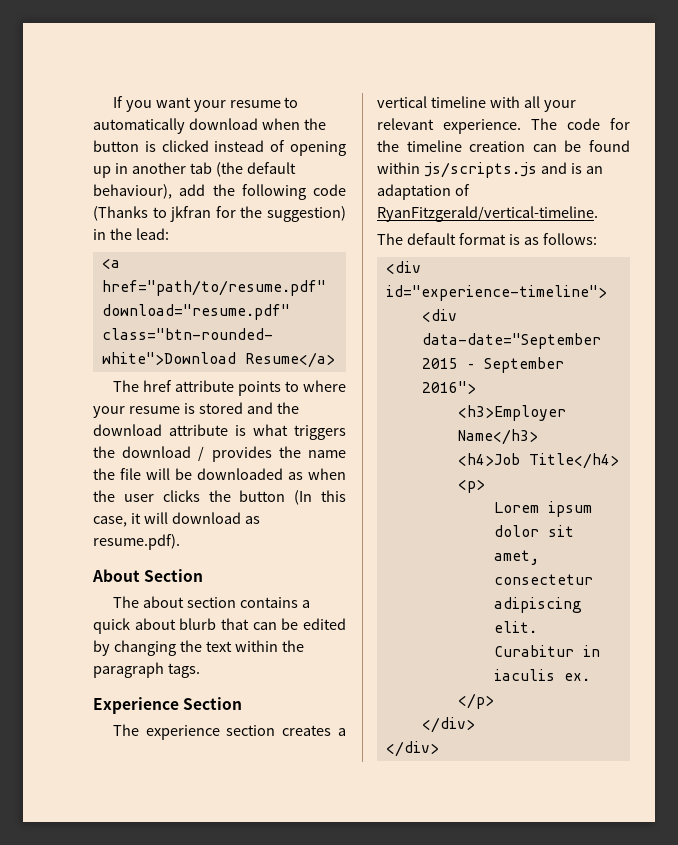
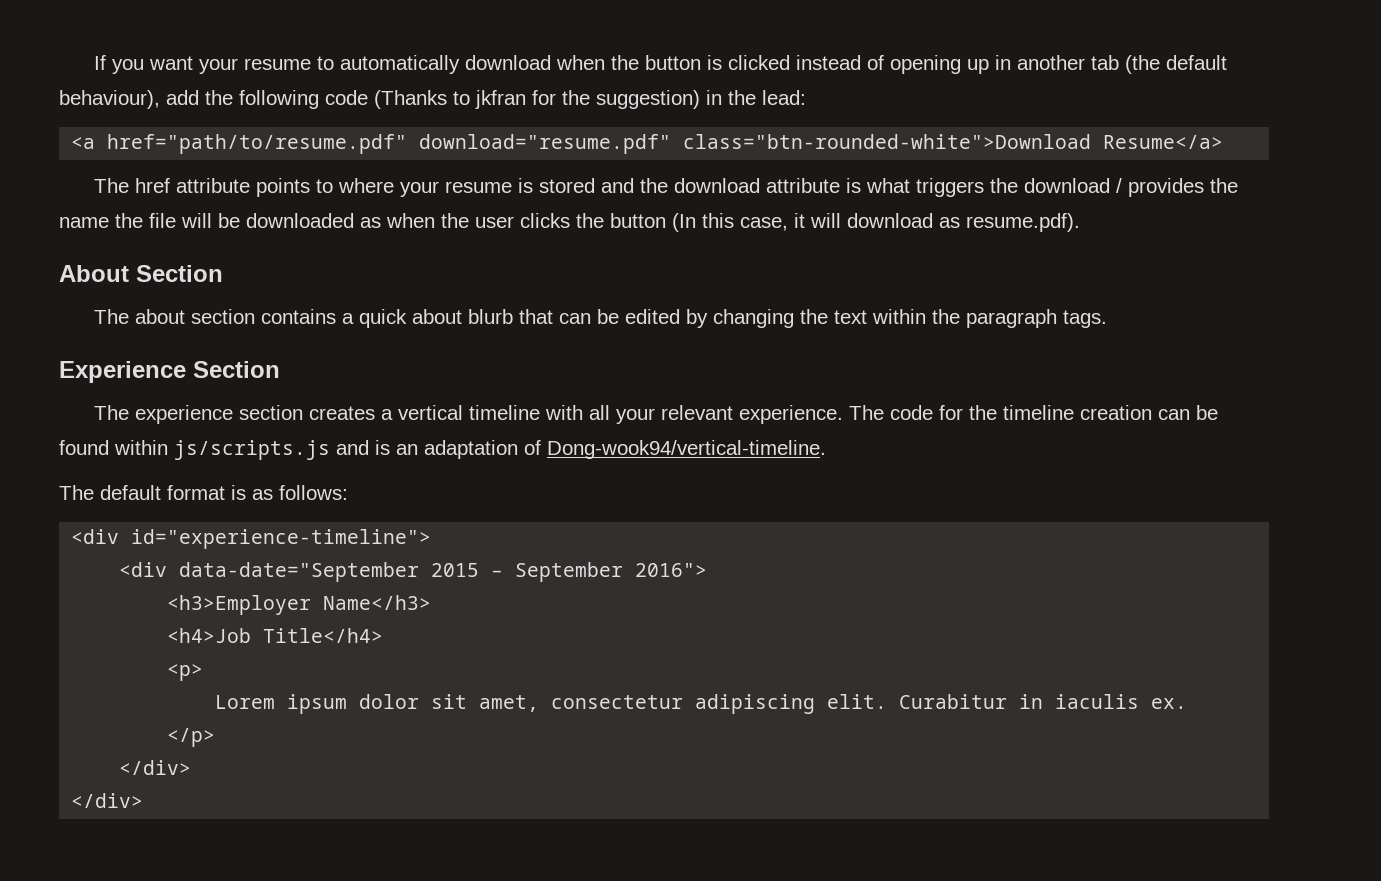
- The code for the timeline creation can be found within js/scripts.js and is an adaptation of RyanFitzgerald/vertical-timeline.
+ The code for the timeline creation can be found within js/scripts.js and is an adaptation of Dong-wook94/vertical-timeline.

